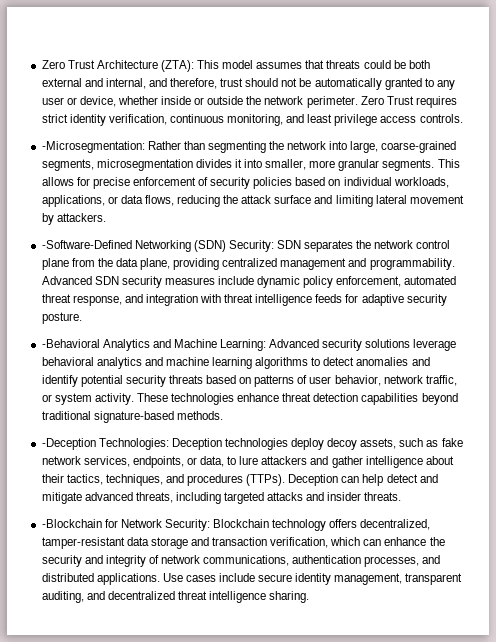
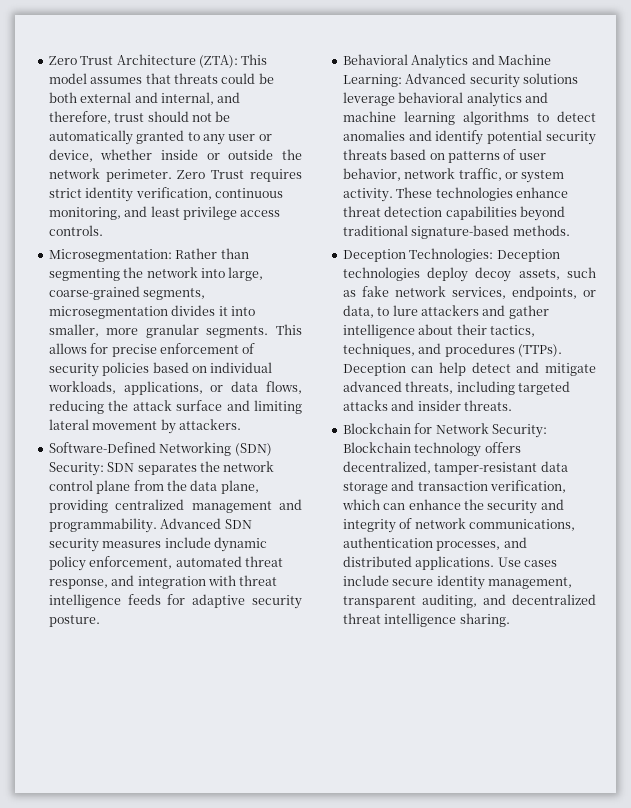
- -Microsegmentation: Rather than segmenting the network into large, coarse-grained segments, microsegmentation divides it into smaller, more granular segments.
+ Microsegmentation: Rather than segmenting the network into large, coarse-grained segments, microsegmentation divides it into smaller, more granular segments.
- -Software-Defined Networking (SDN) Security: SDN separates the network control plane from the data plane, providing centralized management and programmability.
+ Software-Defined Networking (SDN) Security: SDN separates the network control plane from the data plane, providing centralized management and programmability.
- -Behavioral Analytics and Machine Learning: Advanced security solutions leverage behavioral analytics and machine learning algorithms to detect anomalies and identify potential security threats based on patterns of user behavior, network traffic, or system activity.
+ Behavioral Analytics and Machine Learning: Advanced security solutions leverage behavioral analytics and machine learning algorithms to detect anomalies and identify potential security threats based on patterns of user behavior, network traffic, or system activity.
- -Deception Technologies: Deception technologies deploy decoy assets, such as fake network services, endpoints, or data, to lure attackers and gather intelligence about their tactics, techniques, and procedures (TTPs).
+ Deception Technologies: Deception technologies deploy decoy assets, such as fake network services, endpoints, or data, to lure attackers and gather intelligence about their tactics, techniques, and procedures (TTPs).
- -Blockchain for Network Security: Blockchain technology offers decentralized, tamper-resistant data storage and transaction verification, which can enhance the security and integrity of network communications, authentication processes, and distributed applications.
+ Blockchain for Network Security: Blockchain technology offers decentralized, tamper-resistant data storage and transaction verification, which can enhance the security and integrity of network communications, authentication processes, and distributed applications.

